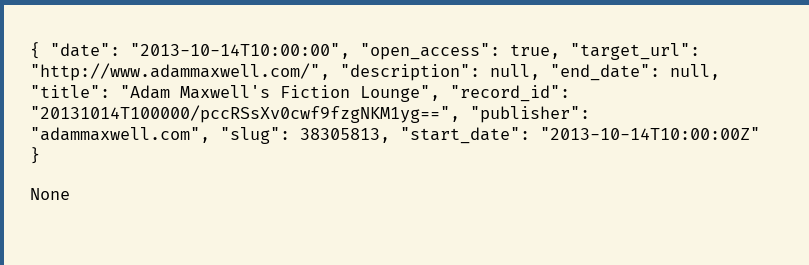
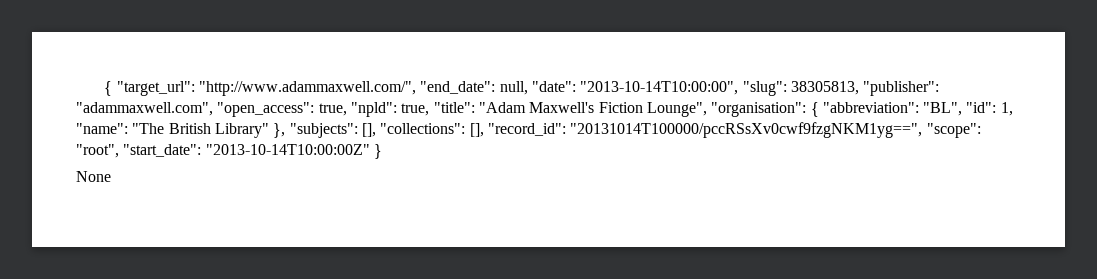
- { "date": "2013-10-14T10:00:00", "open_access": true, "target_url": "http://www.adammaxwell.com/", "description": null, "end_date": null, "title": "Adam Maxwell's Fiction Lounge", "record_id": "20131014T100000/pccRSsXv0cwf9fzgNKM1yg==", "publisher": "adammaxwell.com", "slug": 38305813, "start_date": "2013-10-14T10:00:00Z" }
+ { "target_url": "http://www.adammaxwell.com/", "end_date": null, "date": "2013-10-14T10:00:00", "slug": 38305813, "publisher": "adammaxwell.com", "open_access": true, "npld": true, "title": "Adam Maxwell's Fiction Lounge", "organisation": { "abbreviation": "BL", "id": 1, "name": "The British Library" }, "subjects": [], "collections": [], "record_id": "20131014T100000/pccRSsXv0cwf9fzgNKM1yg==", "scope": "root", "start_date": "2013-10-14T10:00:00Z" }

